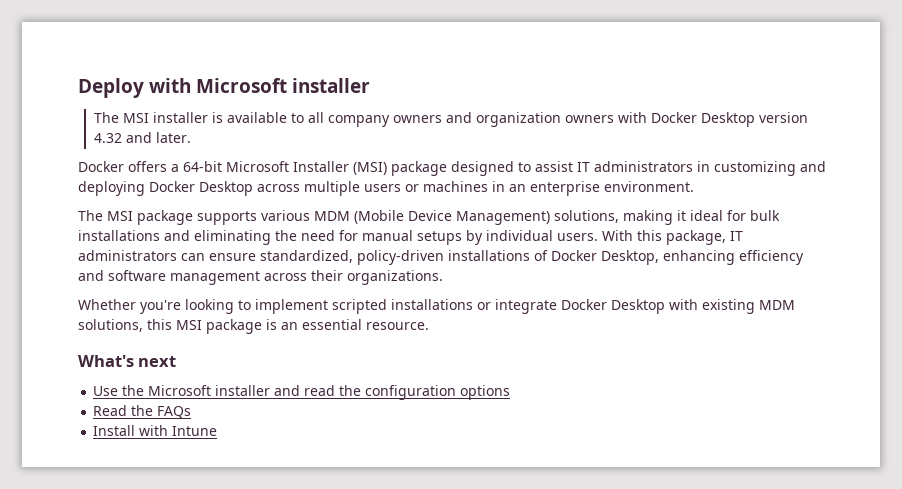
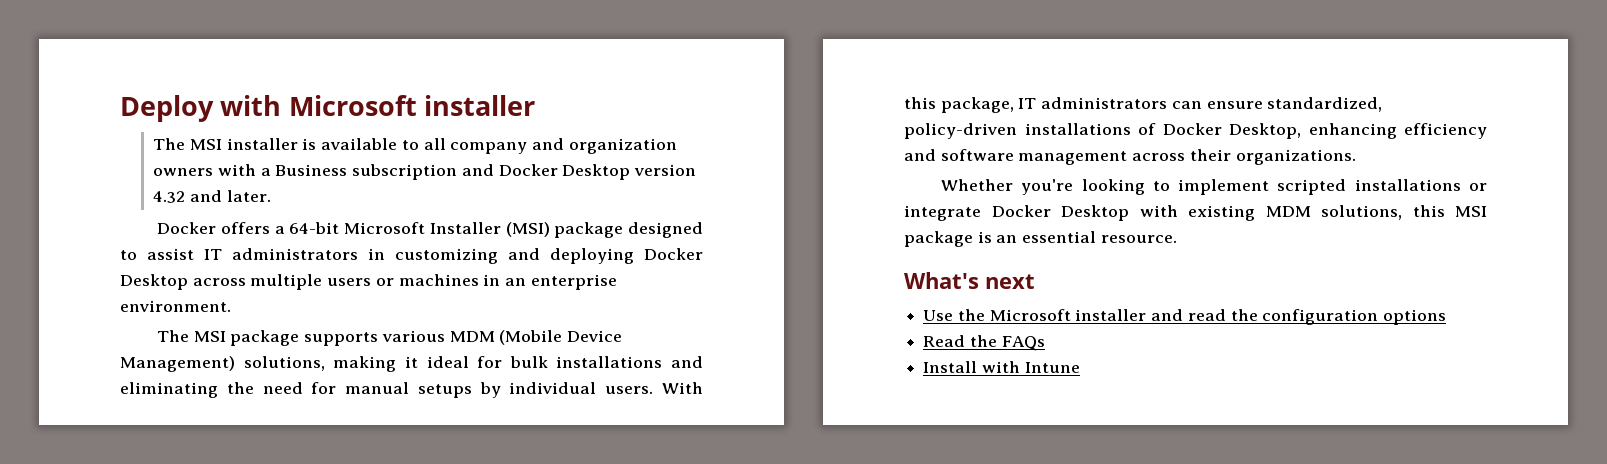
- The MSI installer is available to all company owners and organization owners with Docker Desktop version 4.32 and later.
+ The MSI installer is available to all company and organization owners with a Business subscription and Docker Desktop version 4.32 and later.

